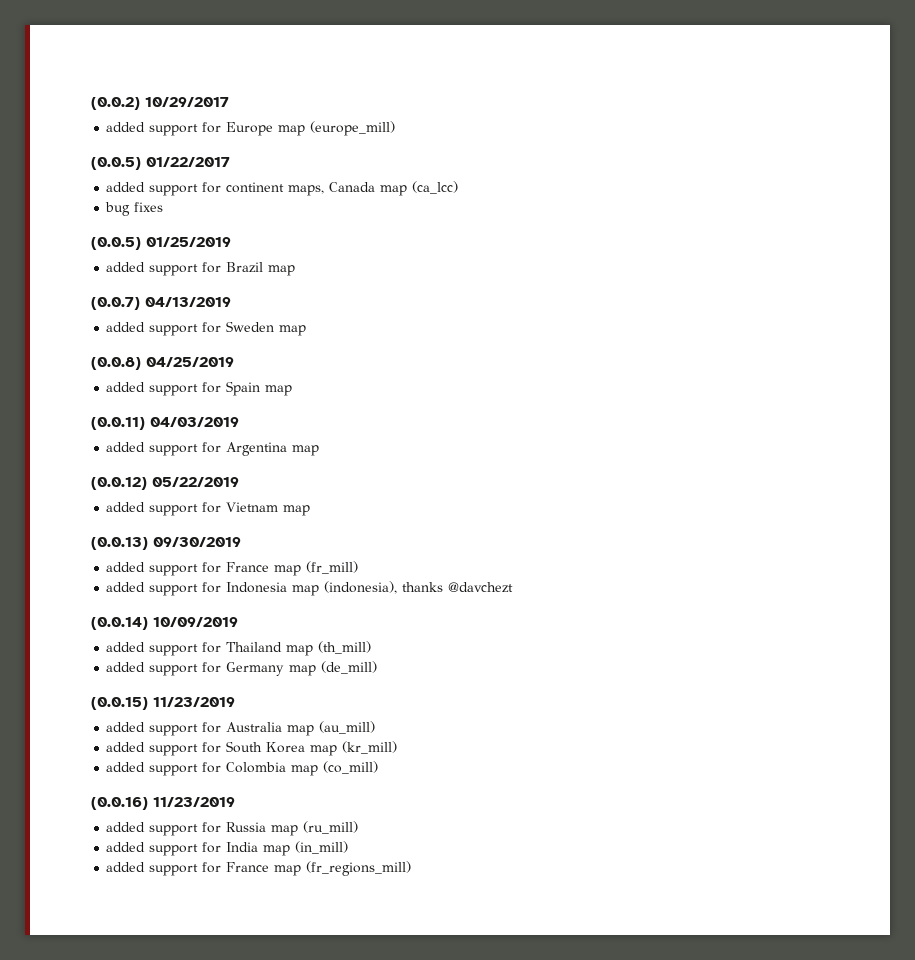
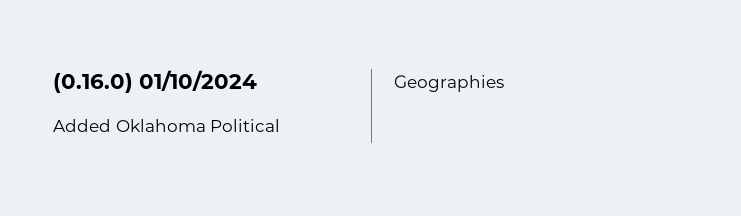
- (0.0.2) 10/29/2017
- added support for Europe map (europe_mill)
- (0.0.5) 01/22/2017
- added support for continent maps, Canada map (ca_lcc)
- bug fixes
- (0.0.5) 01/25/2019
- added support for Brazil map
- (0.0.7) 04/13/2019
- added support for Sweden map
- (0.0.8) 04/25/2019
- added support for Spain map
- (0.0.11) 04/03/2019
- added support for Argentina map
- (0.0.12) 05/22/2019
- added support for Vietnam map
- (0.0.13) 09/30/2019
- added support for France map (fr_mill)
- added support for Indonesia map (indonesia), thanks @davchezt
- (0.0.14) 10/09/2019
- added support for Thailand map (th_mill)
- added support for Germany map (de_mill)
- (0.0.15) 11/23/2019
- added support for Australia map (au_mill)
- added support for South Korea map (kr_mill)
- added support for Colombia map (co_mill)
- (0.0.16) 11/23/2019
- added support for Russia map (ru_mill)
- added support for India map (in_mill)
- added support for France map (fr_regions_mill)
+ (0.16.0) 01/10/2024
+ Added Oklahoma Political Geographies

